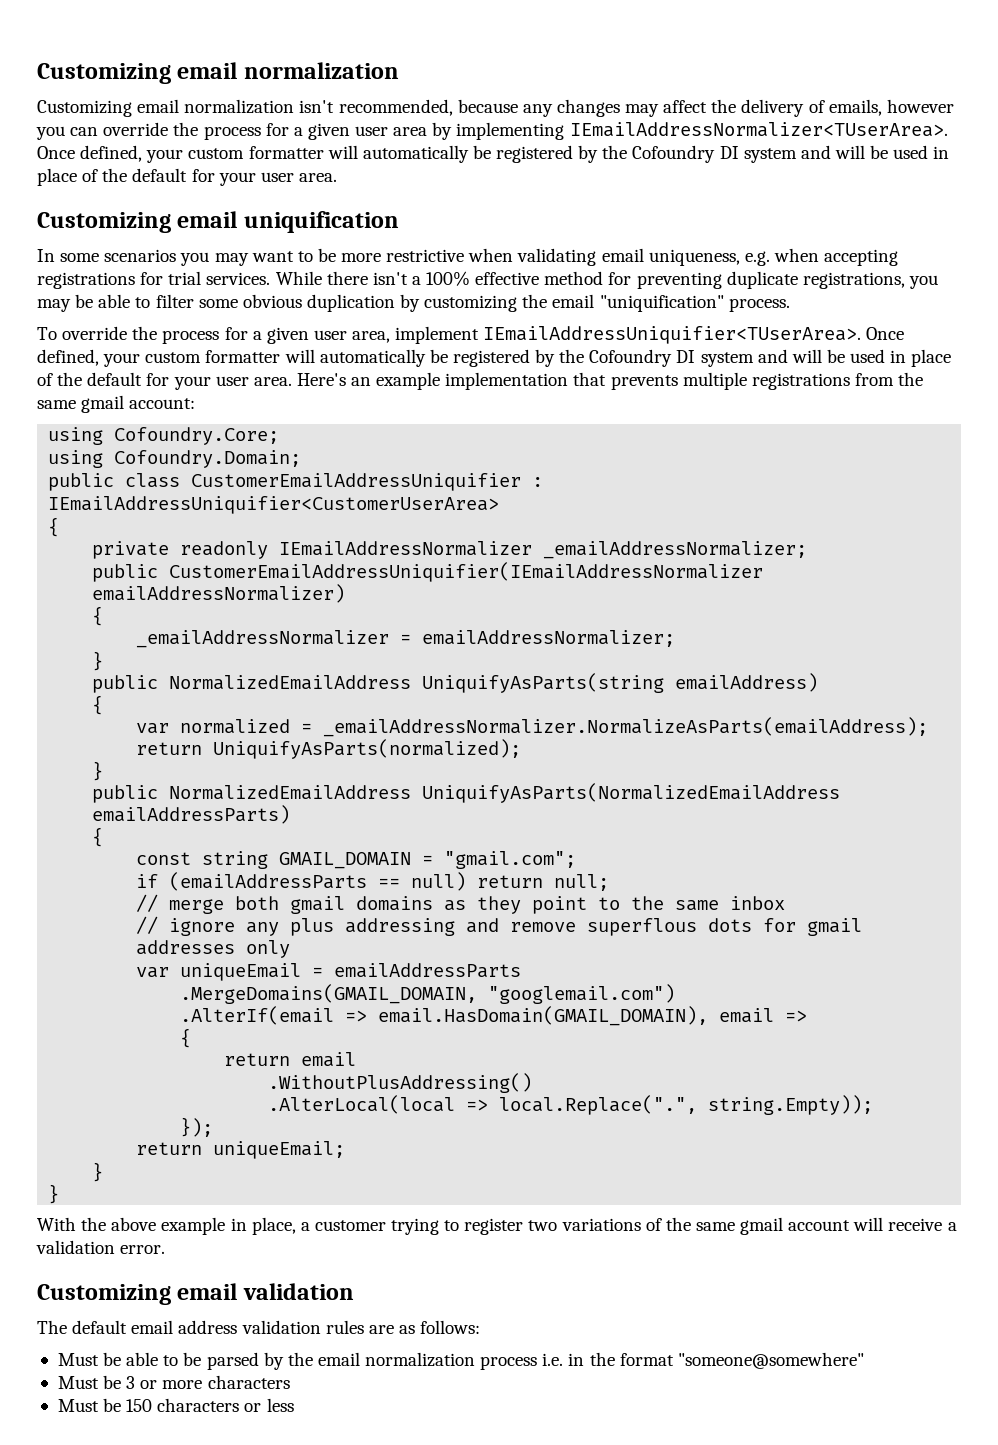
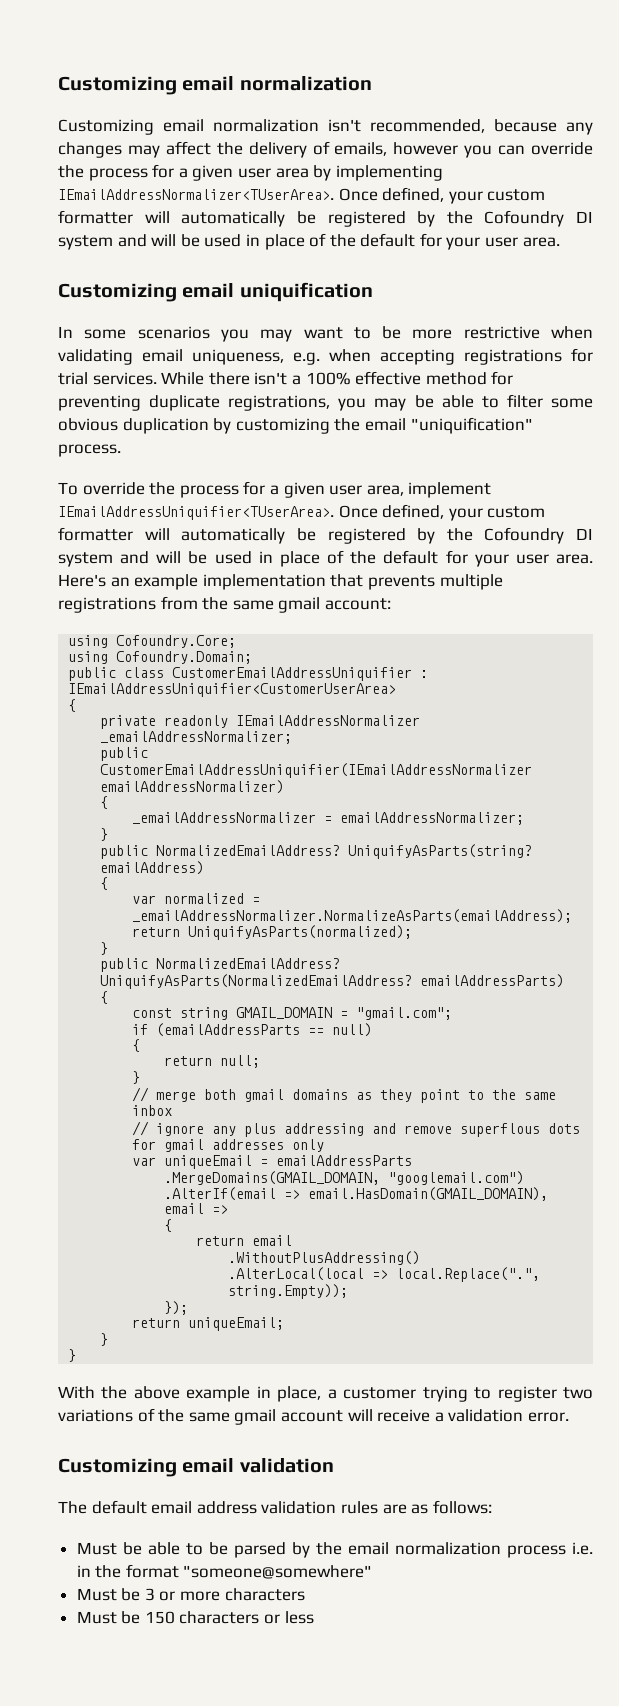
- public NormalizedEmailAddress UniquifyAsParts(string emailAddress)
+ public NormalizedEmailAddress? UniquifyAsParts(string? emailAddress)
- public NormalizedEmailAddress UniquifyAsParts(NormalizedEmailAddress emailAddressParts)
+ public NormalizedEmailAddress? UniquifyAsParts(NormalizedEmailAddress? emailAddressParts)
- if (emailAddressParts == null) return null;
+ if (emailAddressParts == null)
+ {
+ return null;
+ }

